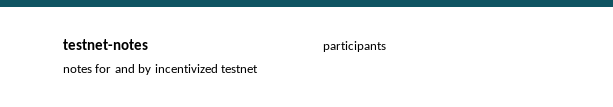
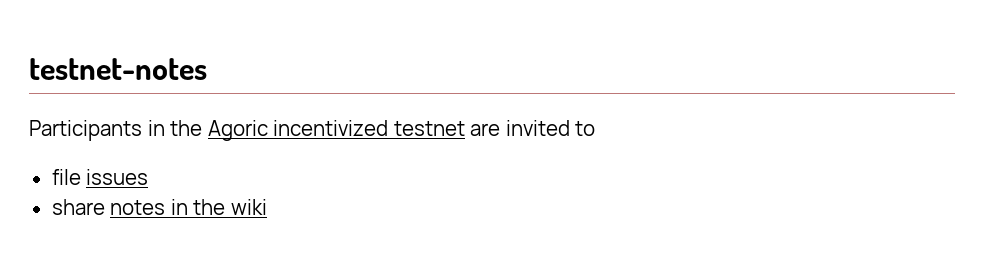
- notes for and by incentivized testnet participants
+ Participants in the Agoric incentivized testnet are invited to
+ file issues
+ share notes in the wiki

